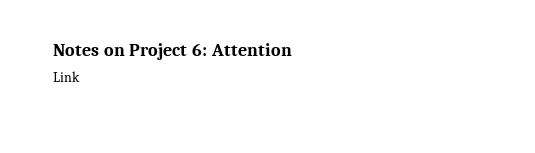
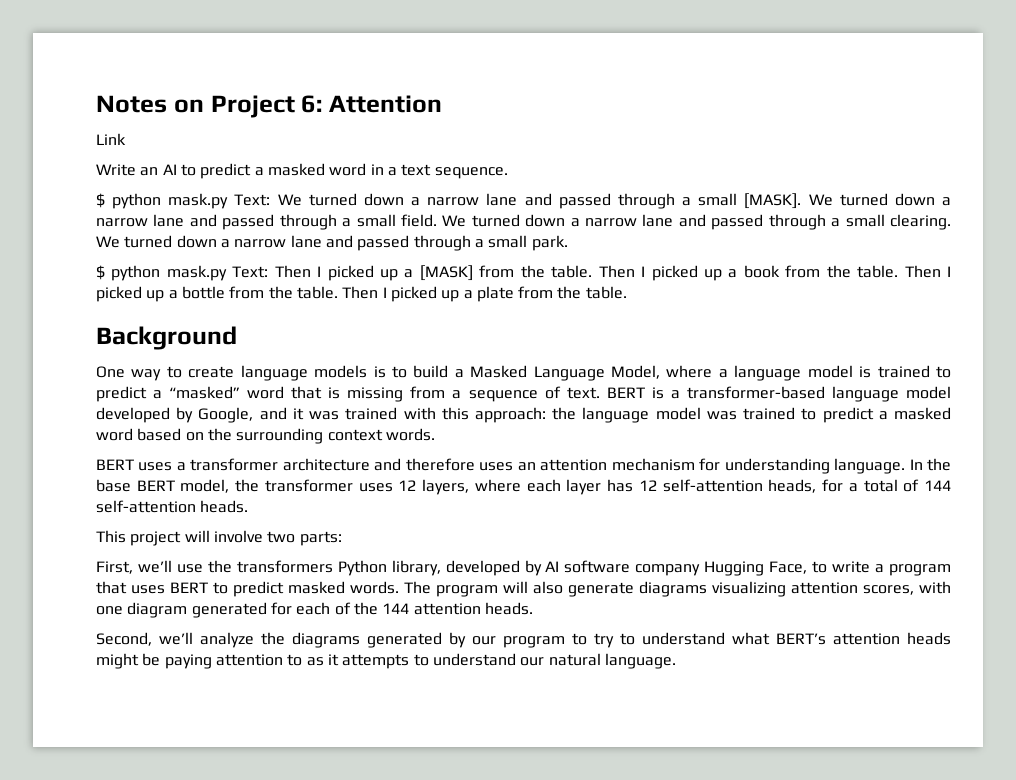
+ Write an AI to predict a masked word in a text sequence.
+ $ python mask.py Text: We turned down a narrow lane and passed through a small [MASK]. We turned down a narrow lane and passed through a small field. We turned down a narrow lane and passed through a small clearing. We turned down a narrow lane and passed through a small park.
+ $ python mask.py Text: Then I picked up a [MASK] from the table. Then I picked up a book from the table. Then I picked up a bottle from the table. Then I picked up a plate from the table.
+ Background
+ One way to create language models is to build a Masked Language Model, where a language model is trained to predict a “masked” word that is missing from a sequence of text. BERT is a transformer-based language model developed by Google, and it was trained with this approach: the language model was trained to predict a masked word based on the surrounding context words.
+ BERT uses a transformer architecture and therefore uses an attention mechanism for understanding language. In the base BERT model, the transformer uses 12 layers, where each layer has 12 self-attention heads, for a total of 144 self-attention heads.
+ This project will involve two parts:
+ First, we’ll use the transformers Python library, developed by AI software company Hugging Face, to write a program that uses BERT to predict masked words. The program will also generate diagrams visualizing attention scores, with one diagram generated for each of the 144 attention heads.
+ Second, we’ll analyze the diagrams generated by our program to try to understand what BERT’s attention heads might be paying attention to as it attempts to understand our natural language.

